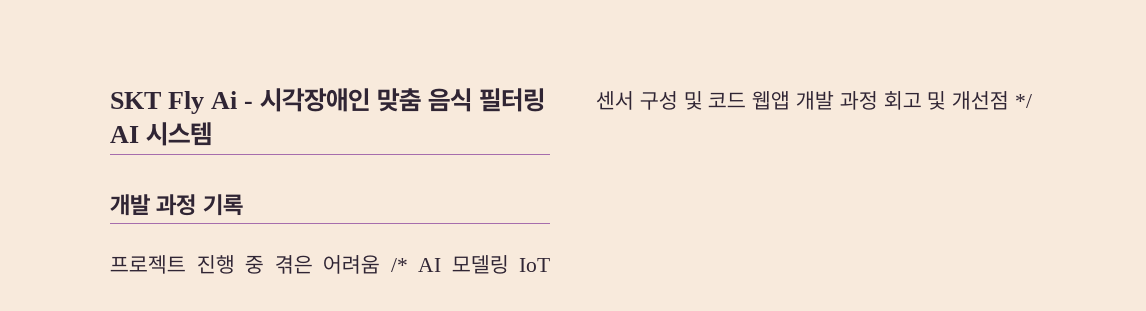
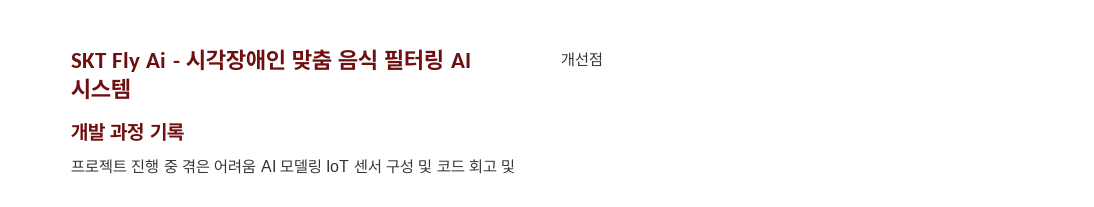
- 프로젝트 진행 중 겪은 어려움 /* AI 모델링 IoT 센서 구성 및 코드 웹앱 개발 과정 회고 및 개선점 */
+ 프로젝트 진행 중 겪은 어려움 AI 모델링 IoT 센서 구성 및 코드 회고 및 개선점

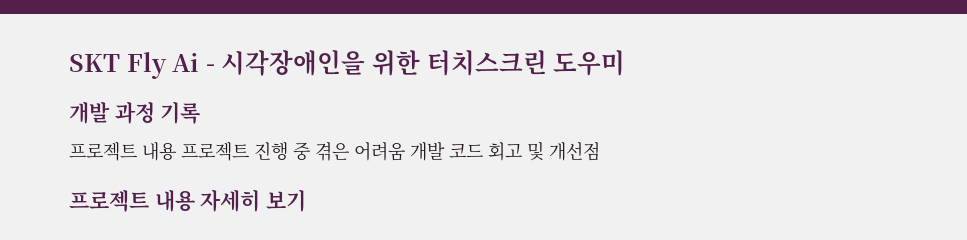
- SKT Fly Ai - 시각장애인 맞춤 음식 필터링 AI 시스템
+ SKT Fly Ai - 시각장애인을 위한 터치스크린 도우미
- 프로젝트 진행 중 겪은 어려움 AI 모델링 IoT 센서 구성 및 코드 회고 및 개선점
+ 프로젝트 내용 프로젝트 진행 중 겪은 어려움 개발 코드 회고 및 개선점
+ 프로젝트 내용 자세히 보기

